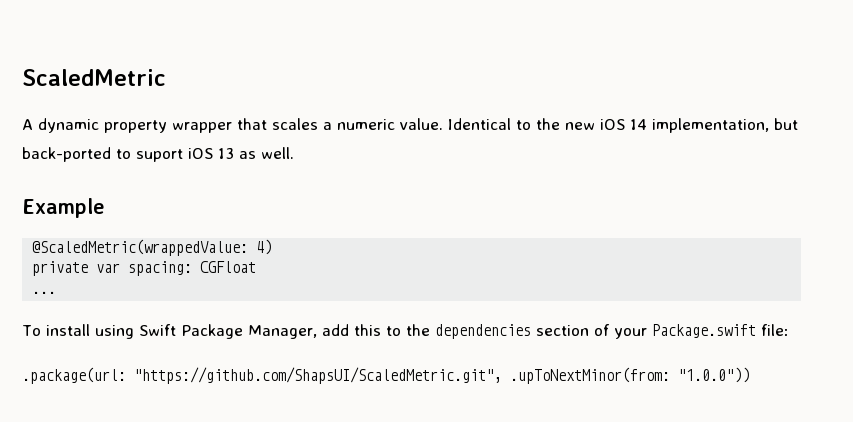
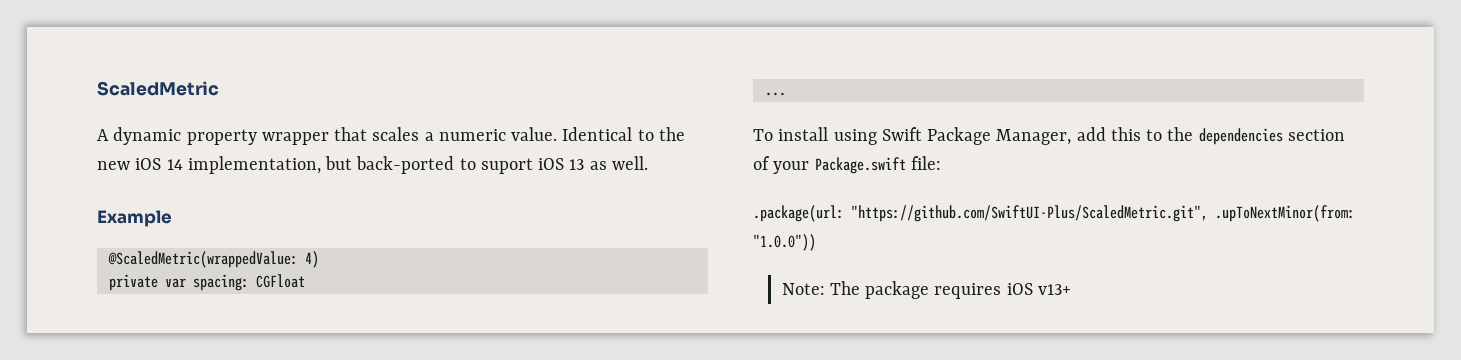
- .package(url: "https://github.com/ShapsUI/ScaledMetric.git", .upToNextMinor(from: "1.0.0"))
+ .package(url: "https://github.com/SwiftUI-Plus/ScaledMetric.git", .upToNextMinor(from: "1.0.0"))
+ Note: The package requires iOS v13+

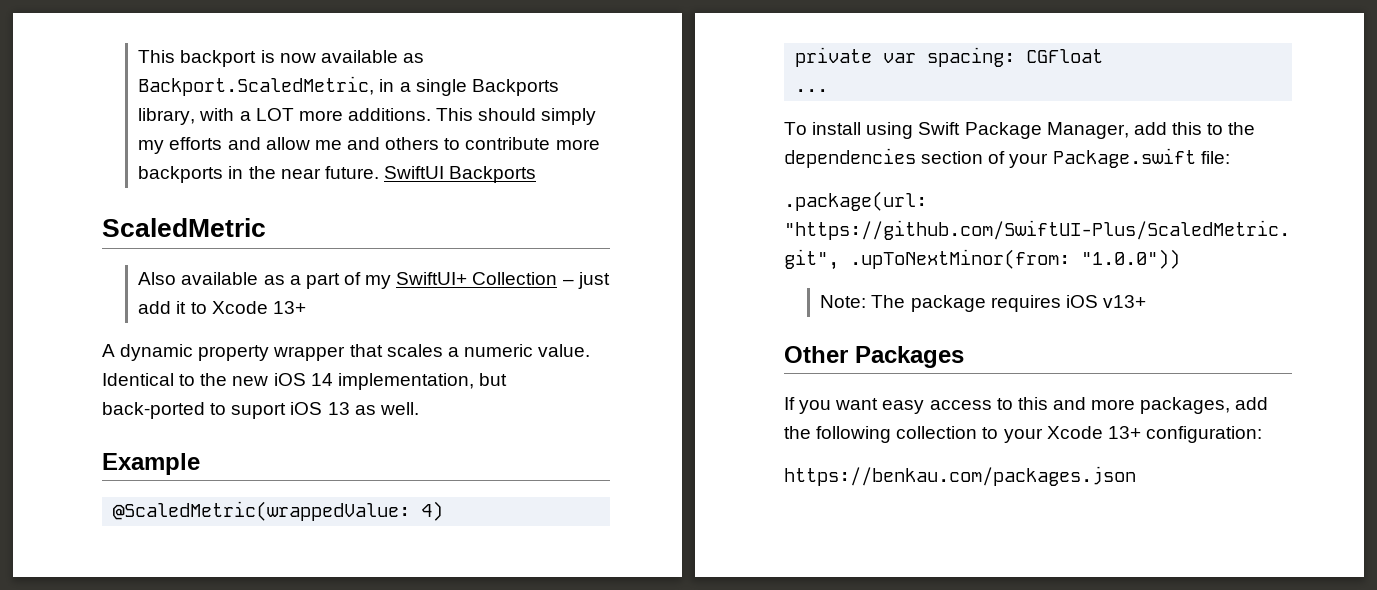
+ This backport is now available as Backport.ScaledMetric, in a single Backports library, with a LOT more additions. This should simply my efforts and allow me and others to contribute more backports in the near future. SwiftUI Backports
  ScaledMetric
+ Also available as a part of my SwiftUI+ Collection – just add it to Xcode 13+
+ Other Packages
+ If you want easy access to this and more packages, add the following collection to your Xcode 13+ configuration:
+ https://benkau.com/packages.json

